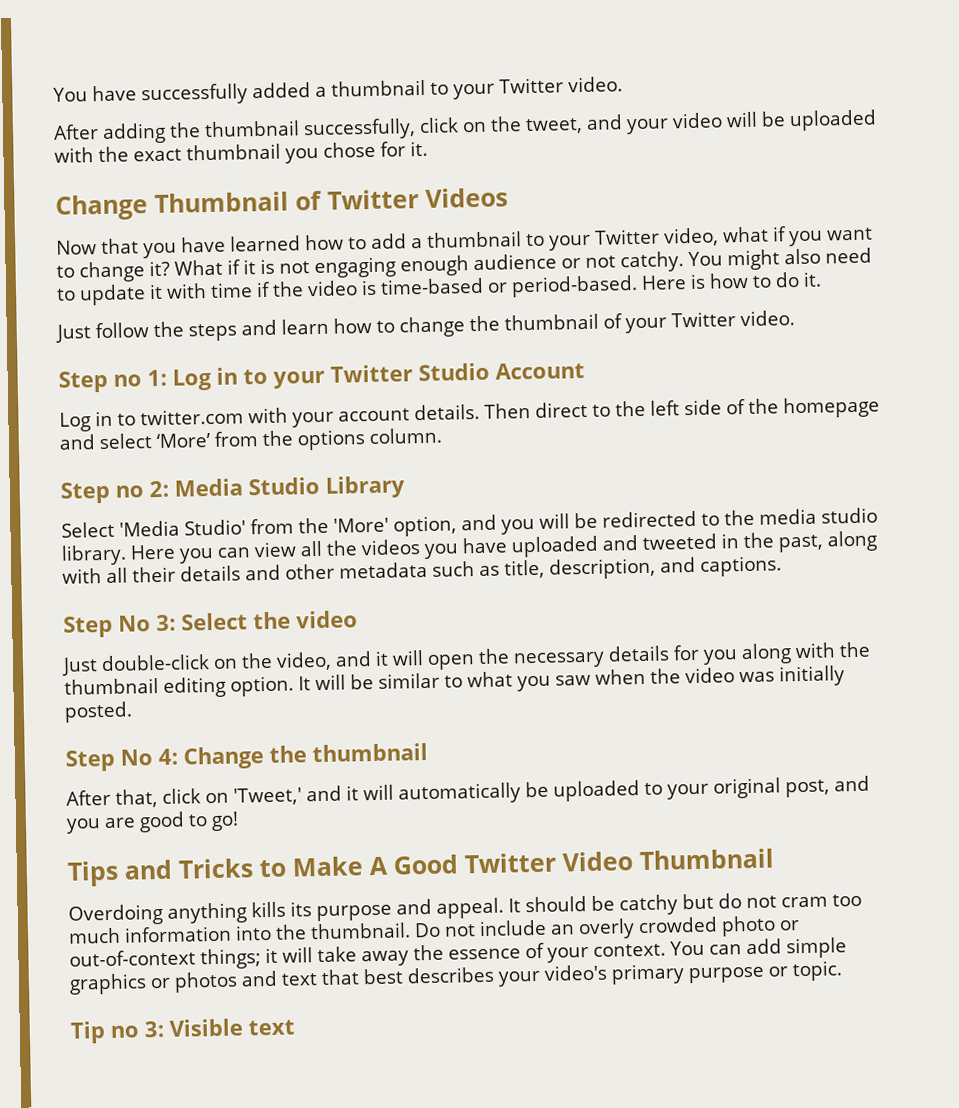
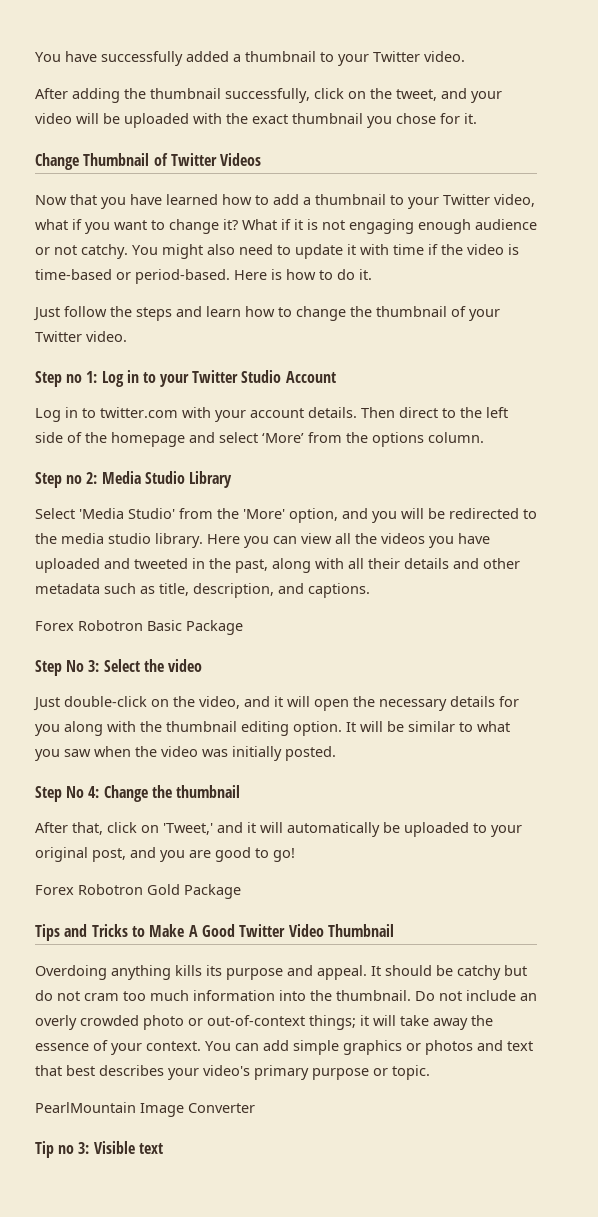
+ Forex Robotron Basic Package
+ Forex Robotron Gold Package
+ PearlMountain Image Converter

